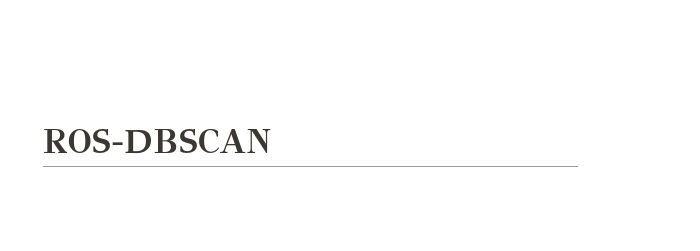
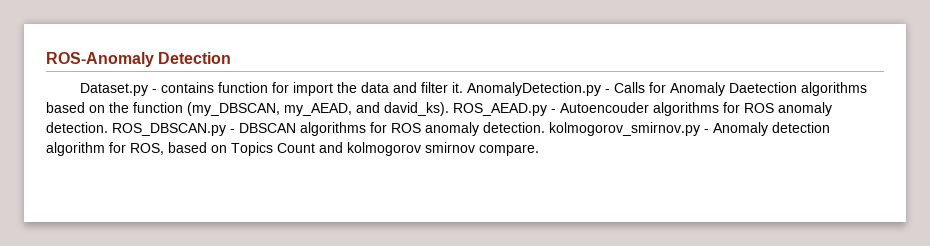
- ROS-DBSCAN
+ ROS-Anomaly Detection
+ Dataset.py - contains function for import the data and filter it. AnomalyDetection.py - Calls for Anomaly Daetection algorithms based on the function (my_DBSCAN, my_AEAD, and david_ks). ROS_AEAD.py - Autoencouder algorithms for ROS anomaly detection. ROS_DBSCAN.py - DBSCAN algorithms for ROS anomaly detection. kolmogorov_smirnov.py - Anomaly detection algorithm for ROS, based on Topics Count and kolmogorov smirnov compare.

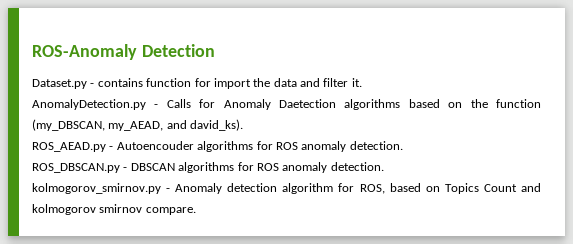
- Dataset.py - contains function for import the data and filter it. AnomalyDetection.py - Calls for Anomaly Daetection algorithms based on the function (my_DBSCAN, my_AEAD, and david_ks). ROS_AEAD.py - Autoencouder algorithms for ROS anomaly detection. ROS_DBSCAN.py - DBSCAN algorithms for ROS anomaly detection. kolmogorov_smirnov.py - Anomaly detection algorithm for ROS, based on Topics Count and kolmogorov smirnov compare.
+ Dataset.py - contains function for import the data and filter it.
+ AnomalyDetection.py - Calls for Anomaly Daetection algorithms based on the function (my_DBSCAN, my_AEAD, and david_ks).
+ ROS_AEAD.py - Autoencouder algorithms for ROS anomaly detection.
+ ROS_DBSCAN.py - DBSCAN algorithms for ROS anomaly detection.
+ kolmogorov_smirnov.py - Anomaly detection algorithm for ROS, based on Topics Count and kolmogorov smirnov compare.

